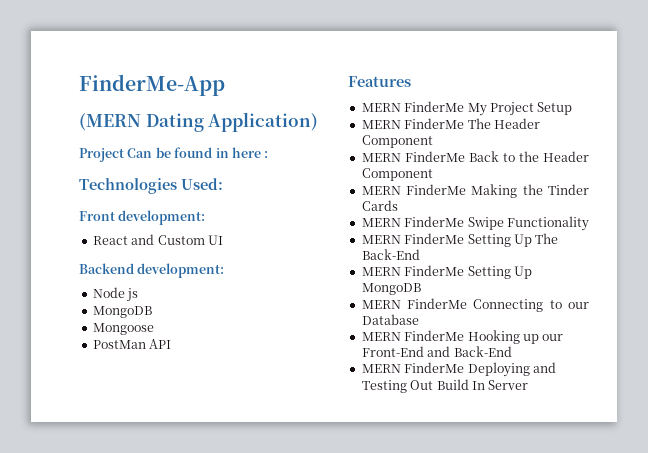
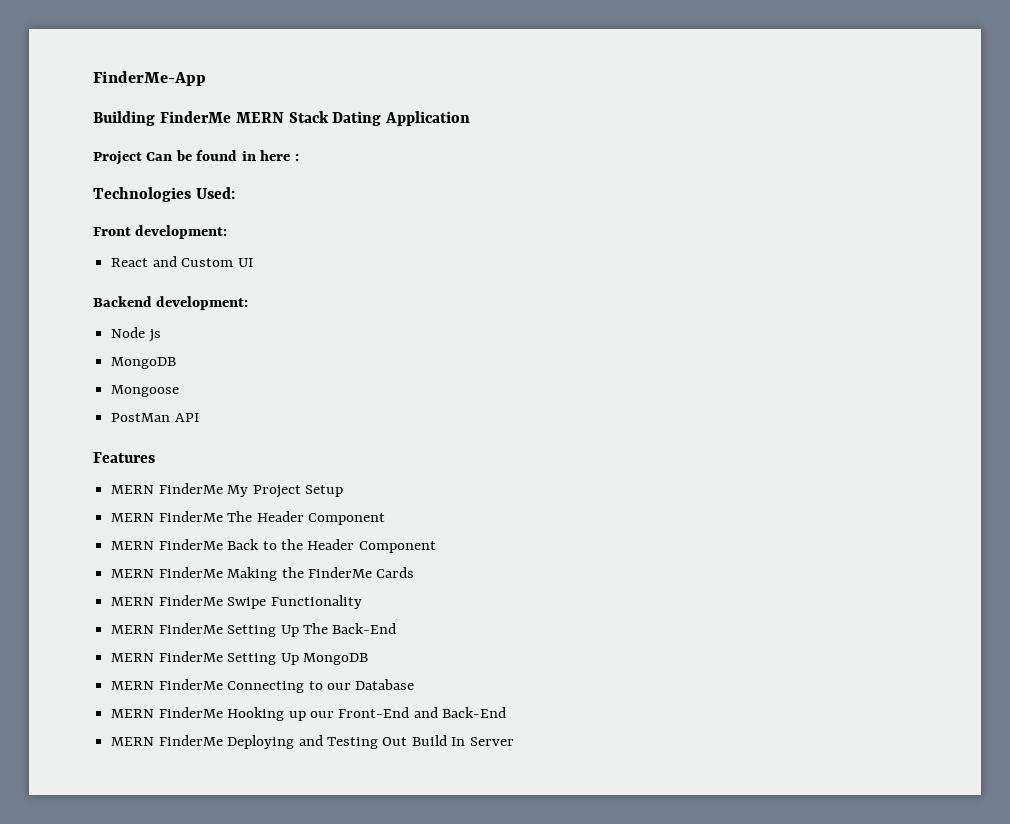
- (MERN Dating Application)
+ Building FinderMe MERN Stack Dating Application
- MERN FinderMe Making the Tinder Cards
+ MERN FinderMe Making the FinderMe Cards

